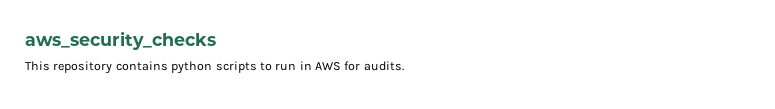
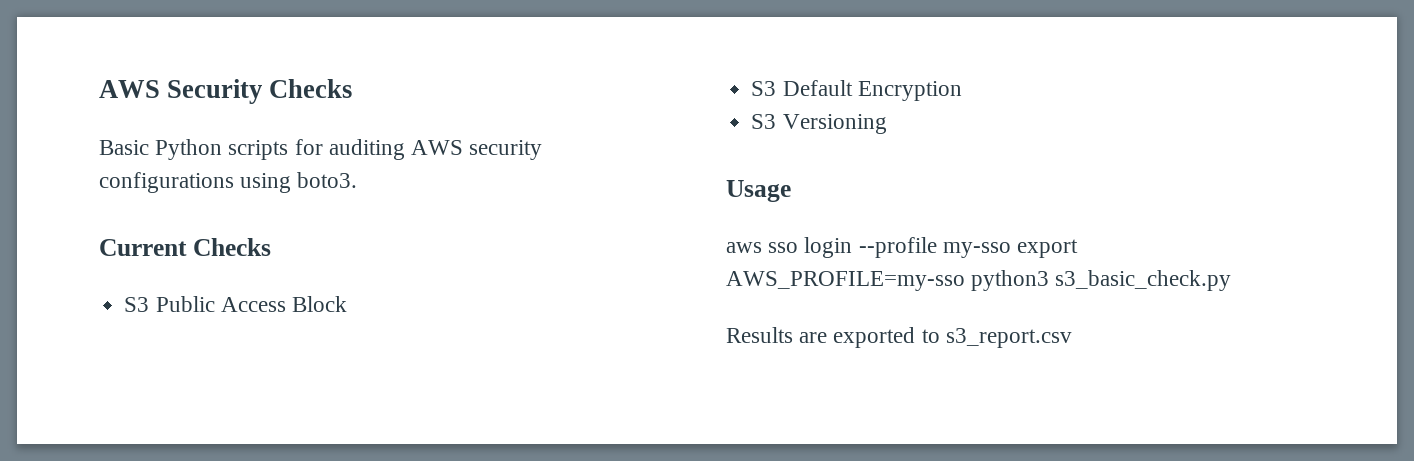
- aws_security_checks
- This repository contains python scripts to run in AWS for audits.
+ AWS Security Checks
+ Basic Python scripts for auditing AWS security configurations using boto3.
+ Current Checks
+ S3 Public Access Block
+ S3 Default Encryption
+ S3 Versioning
+ Usage
+ aws sso login --profile my-sso export AWS_PROFILE=my-sso python3 s3_basic_check.py
+ Results are exported to s3_report.csv

